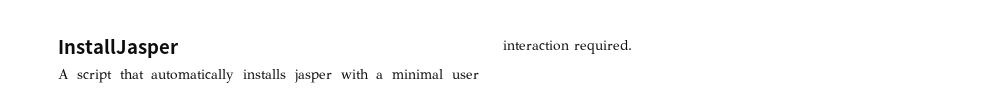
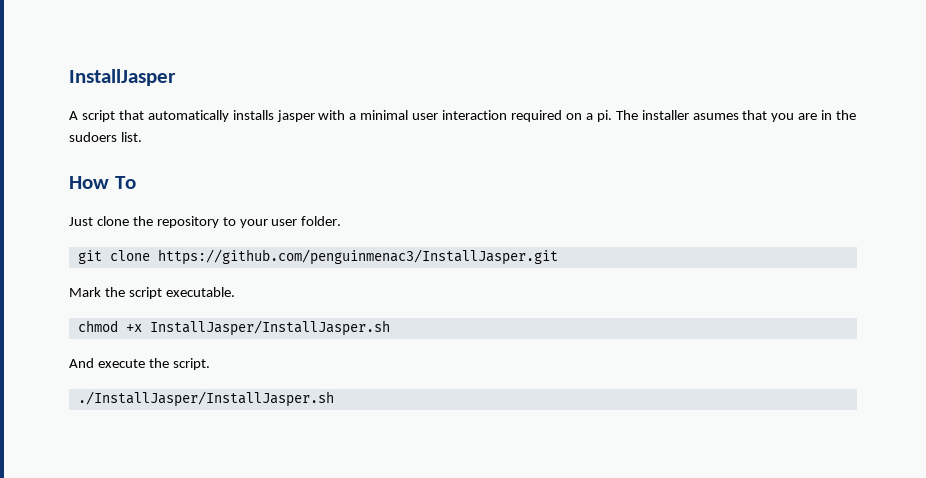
- A script that automatically installs jasper with a minimal user interaction required.
+ A script that automatically installs jasper with a minimal user interaction required on a pi. The installer asumes that you are in the sudoers list.
+ How To
+ Just clone the repository to your user folder.
+ git clone https://github.com/penguinmenac3/InstallJasper.git
+ Mark the script executable.
+ chmod +x InstallJasper/InstallJasper.sh
+ And execute the script.
+ ./InstallJasper/InstallJasper.sh

